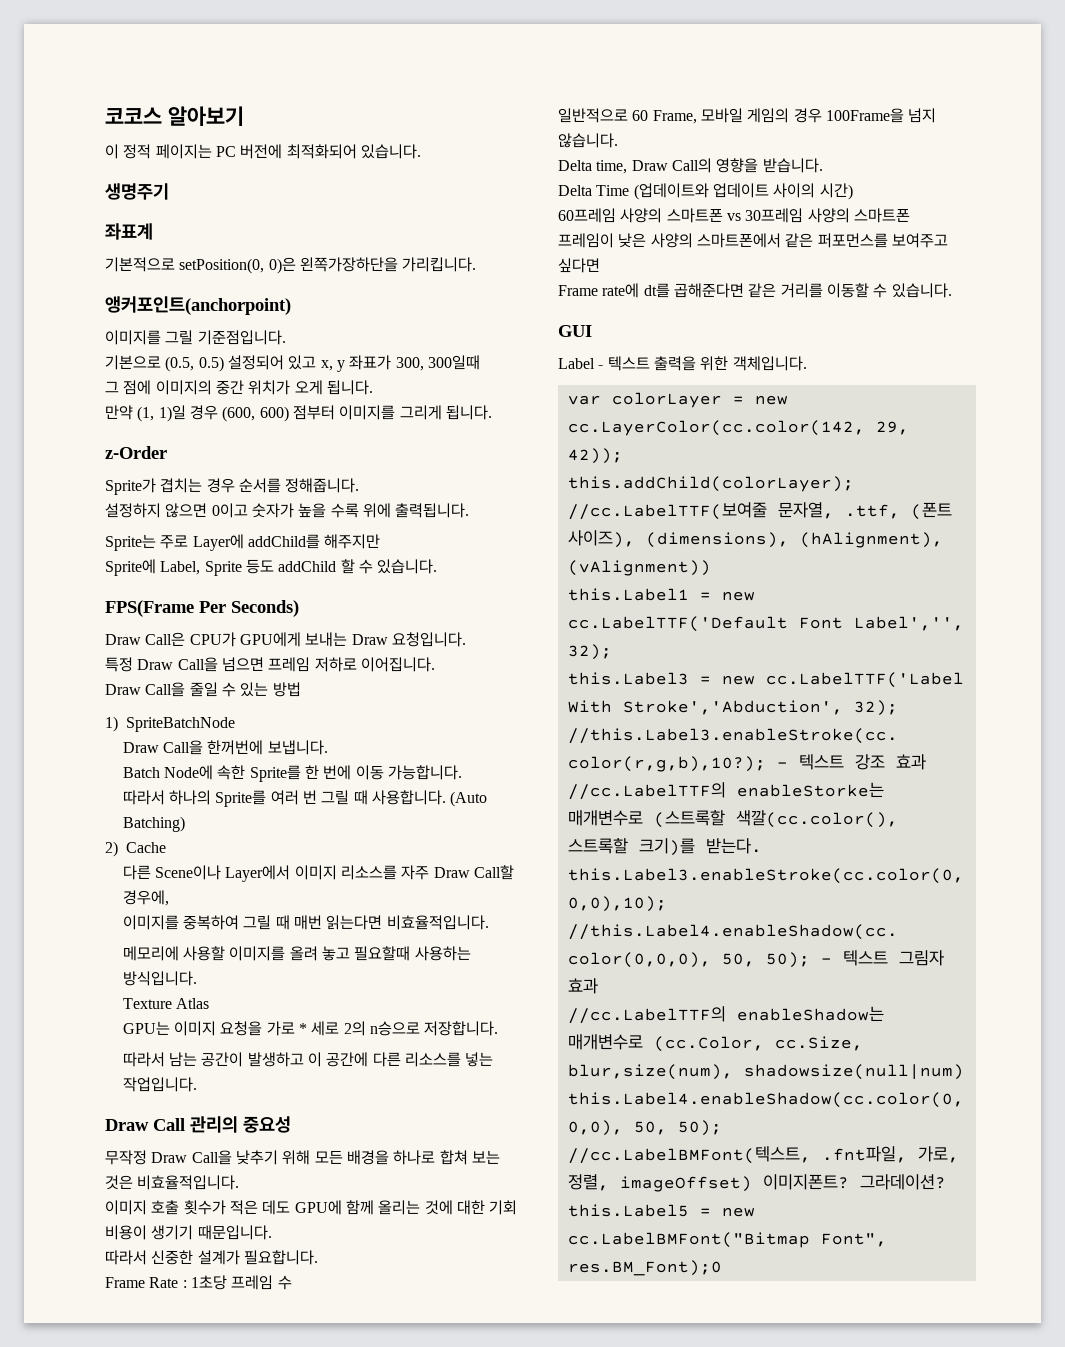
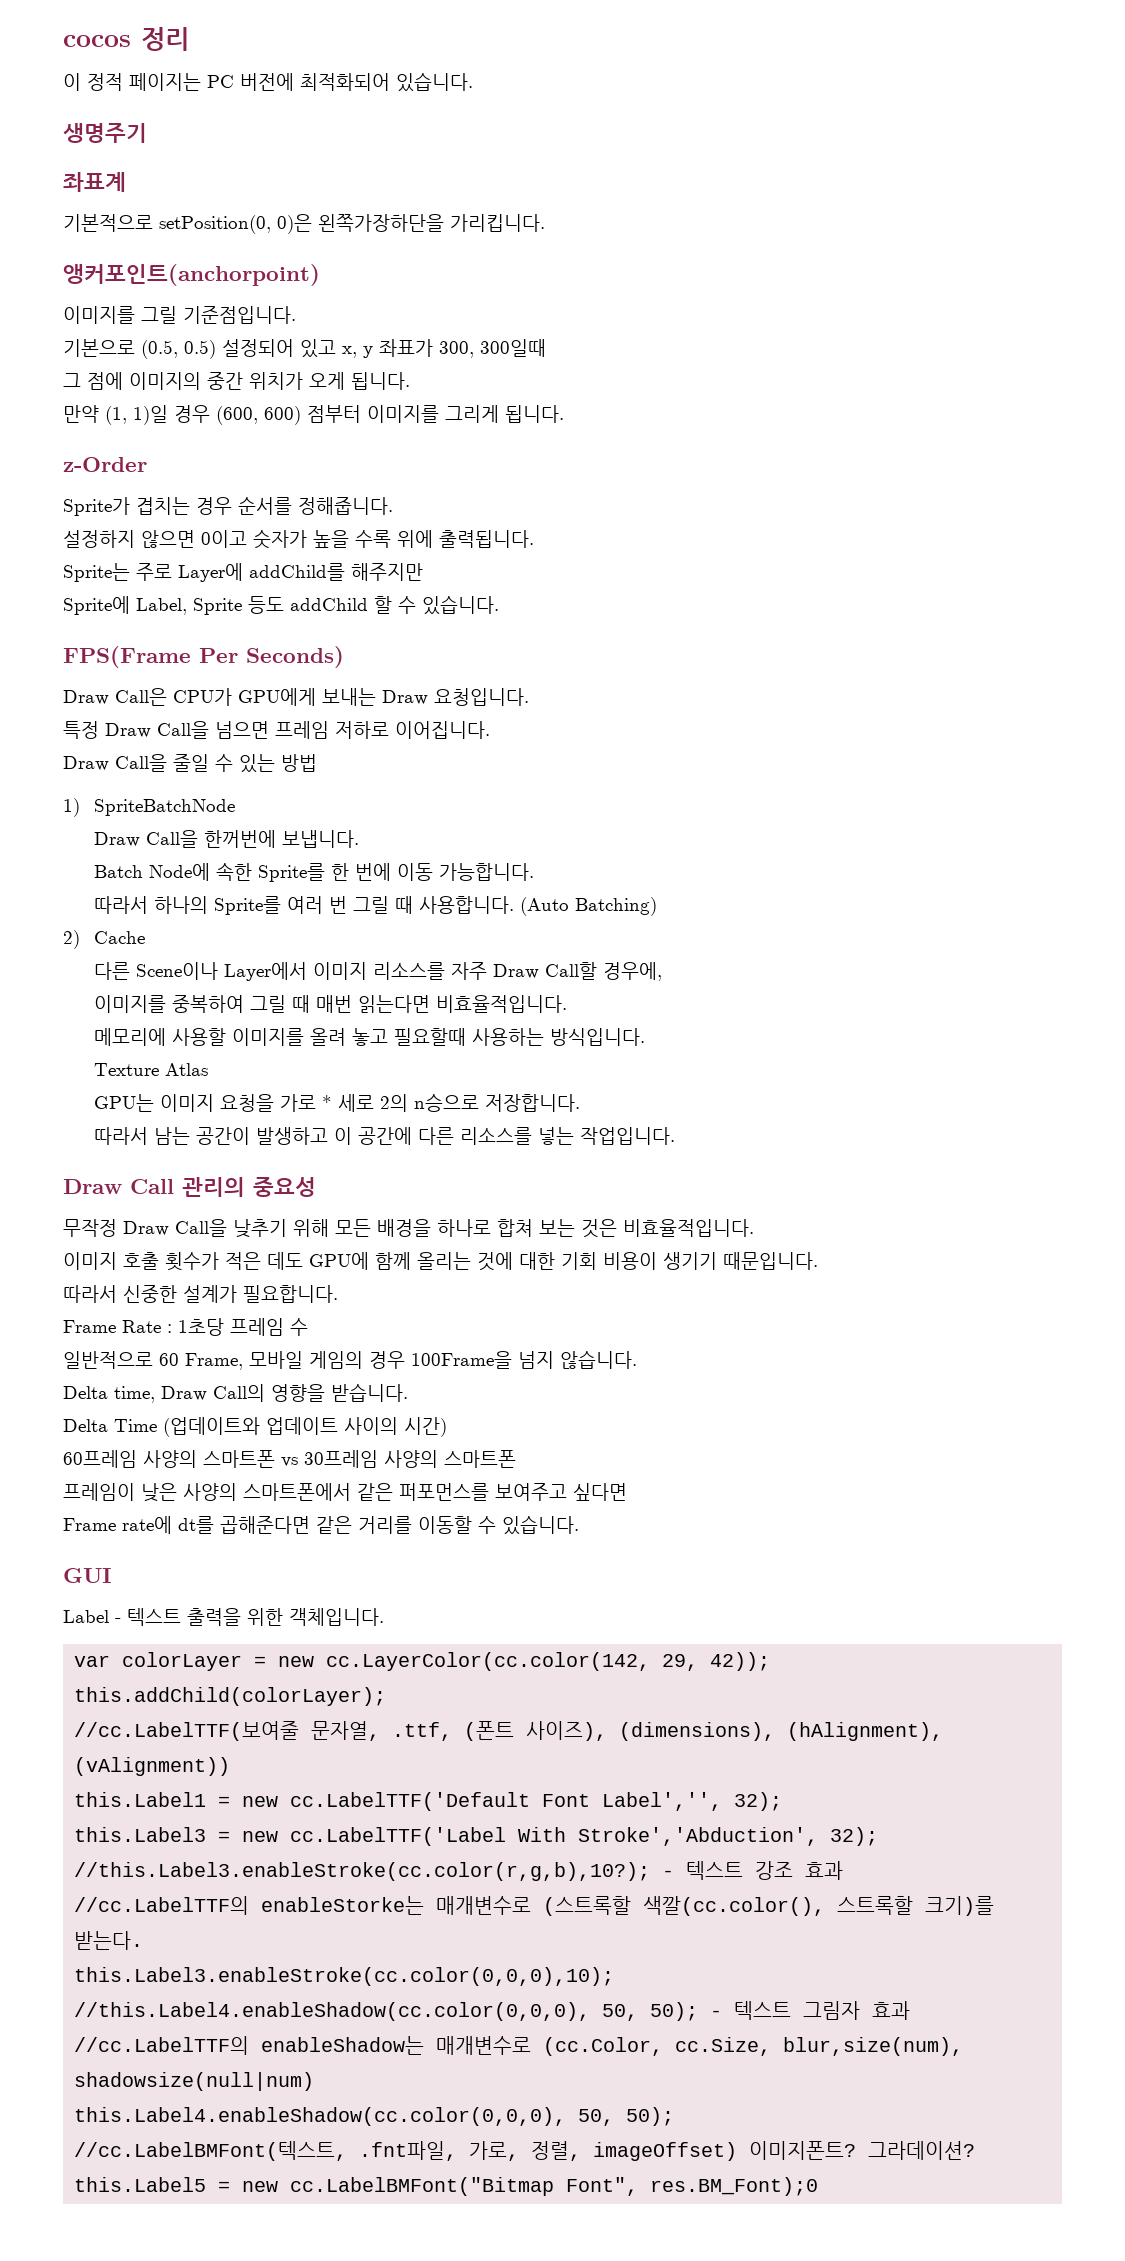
- 코코스 알아보기
+ cocos 정리

